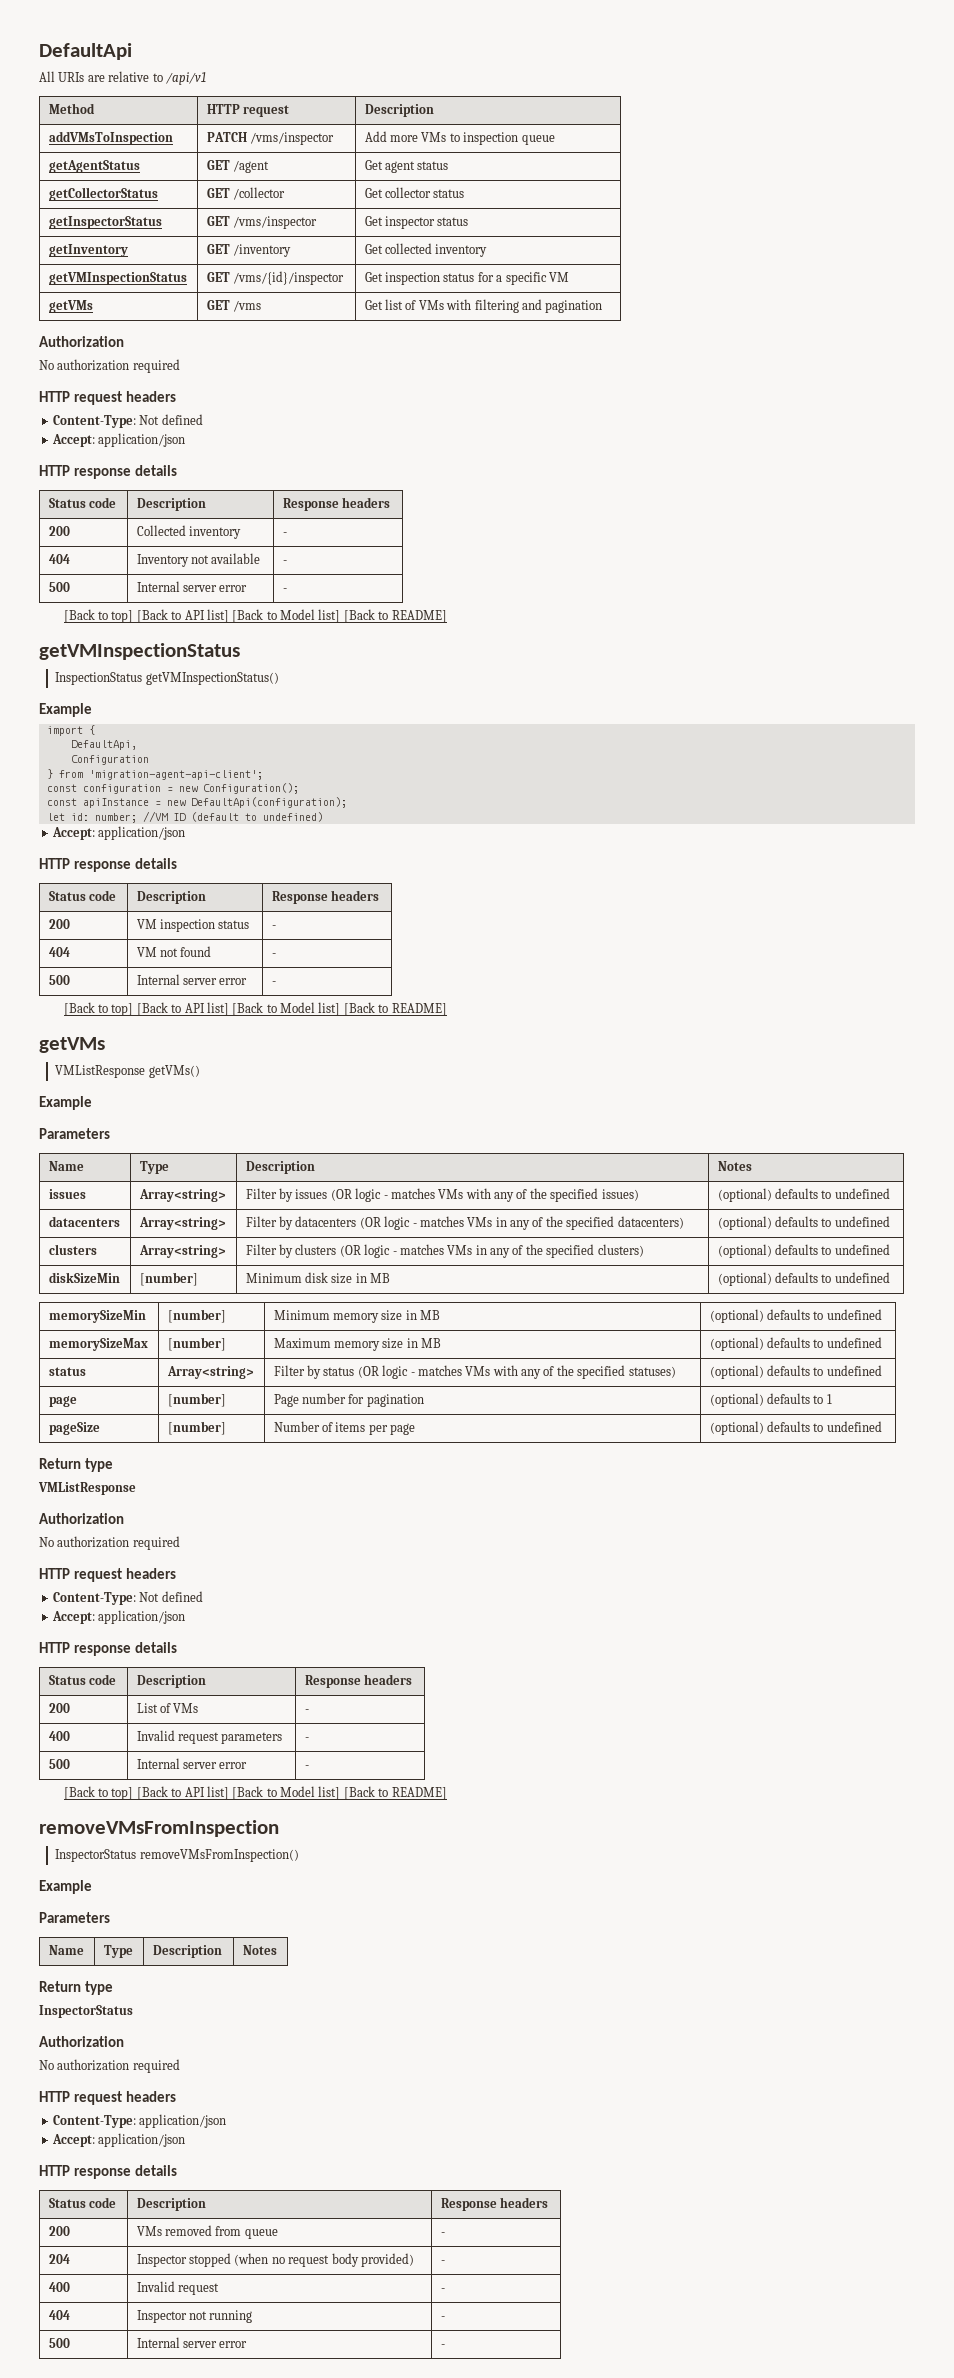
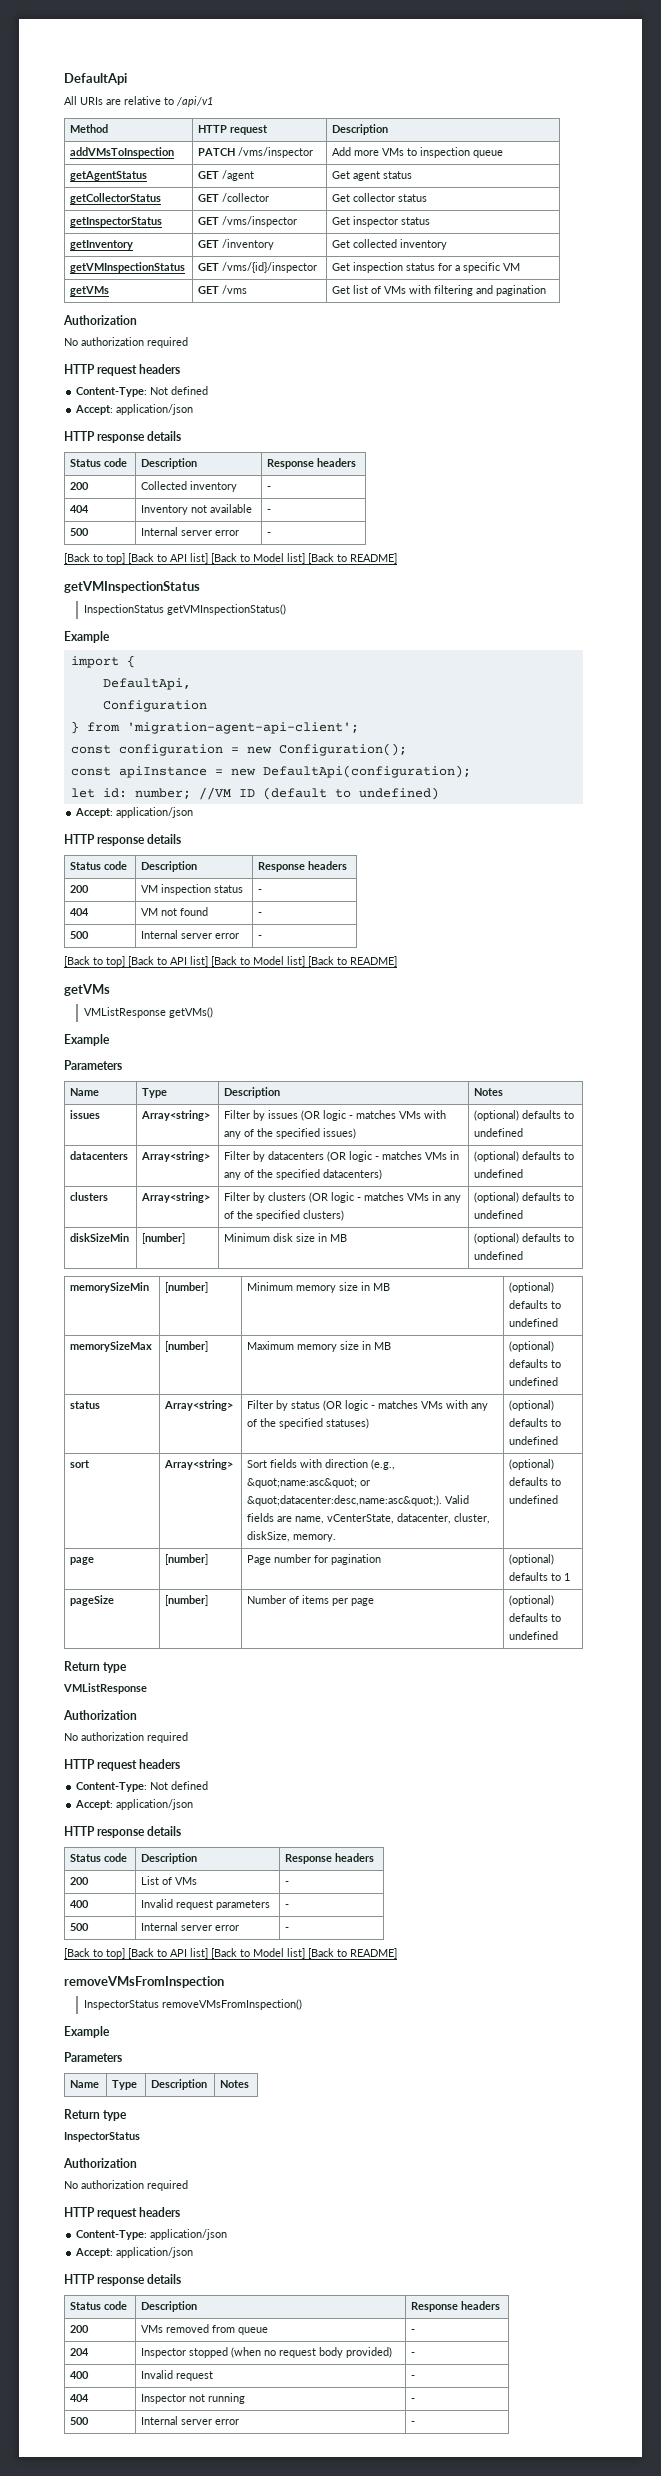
+ sort | Array<string> | Sort fields with direction (e.g., &quot;name:asc&quot; or &quot;datacenter:desc,name:asc&quot;). Valid fields are name, vCenterState, datacenter, cluster, diskSize, memory. | (optional) defaults to undefined

